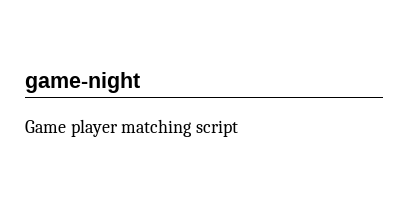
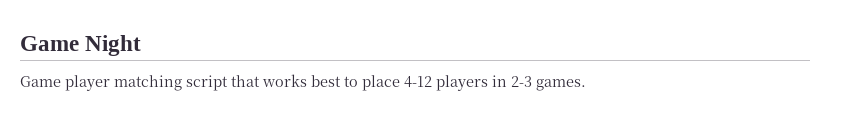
- game-night
+ Game Night
- Game player matching script
+ Game player matching script that works best to place 4-12 players in 2-3 games.

